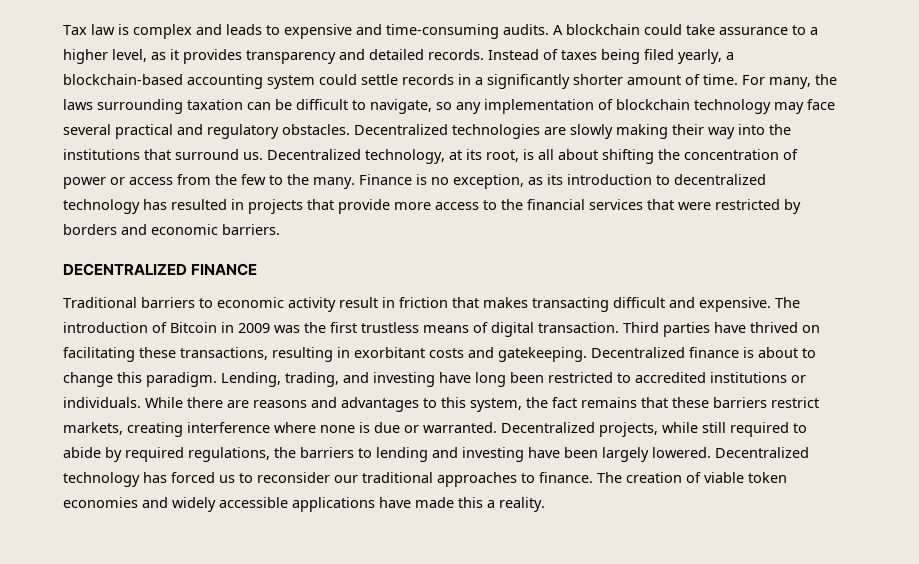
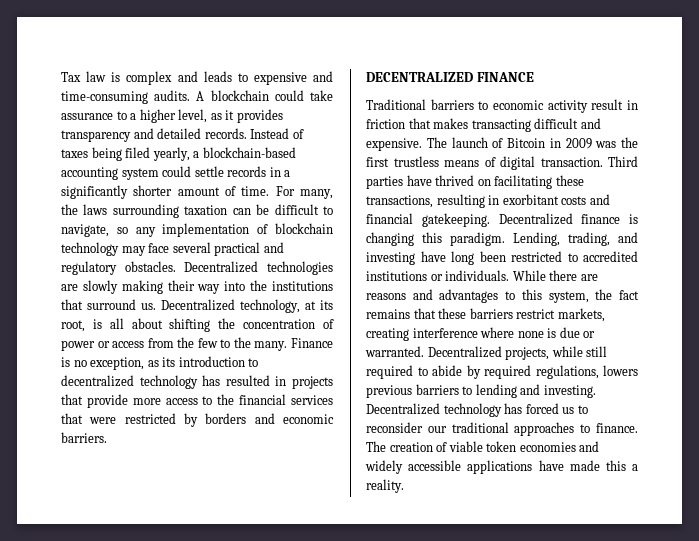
- The introduction of Bitcoin in 2009 was the first trustless means of digital transaction.
+ The launch of Bitcoin in 2009 was the first trustless means of digital transaction.
- Third parties have thrived on facilitating these transactions, resulting in exorbitant costs and gatekeeping.
+ Third parties have thrived on facilitating these transactions, resulting in exorbitant costs and financial gatekeeping.
- Decentralized finance is about to change this paradigm.
+ Decentralized finance is changing this paradigm.
- Decentralized projects, while still required to abide by required regulations, the barriers to lending and investing have been largely lowered.
+ Decentralized projects, while still required to abide by required regulations, lowers previous barriers to lending and investing.

